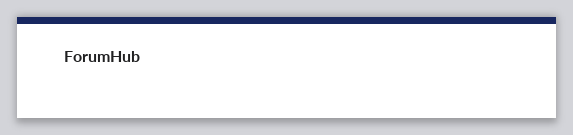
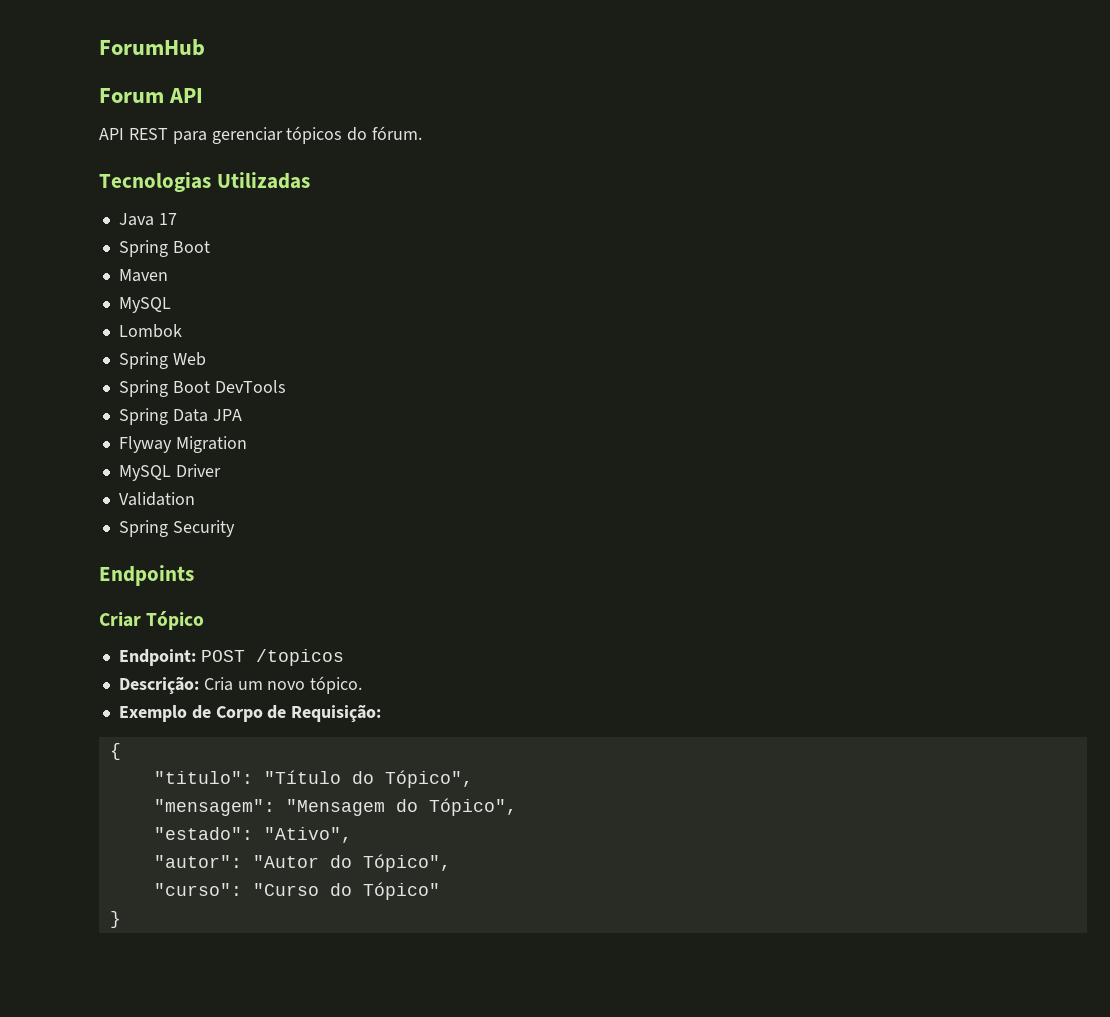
+ Forum API
+ API REST para gerenciar tópicos do fórum.
+ Tecnologias Utilizadas
+ Java 17
+ Spring Boot
+ Maven
+ MySQL
+ Lombok
+ Spring Web
+ Spring Boot DevTools
+ Spring Data JPA
+ Flyway Migration
+ MySQL Driver
+ Validation
+ Spring Security
+ Endpoints
+ Criar Tópico
+ Endpoint: POST /topicos
+ Descrição: Cria um novo tópico.
+ Exemplo de Corpo de Requisição:
+ {
+ "titulo": "Título do Tópico",
+ "mensagem": "Mensagem do Tópico",
+ "estado": "Ativo",
+ "autor": "Autor do Tópico",
+ "curso": "Curso do Tópico"
+ }

